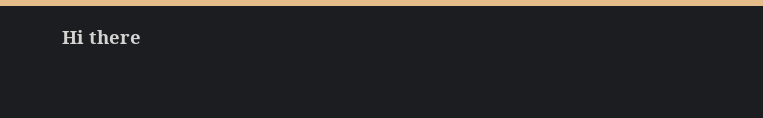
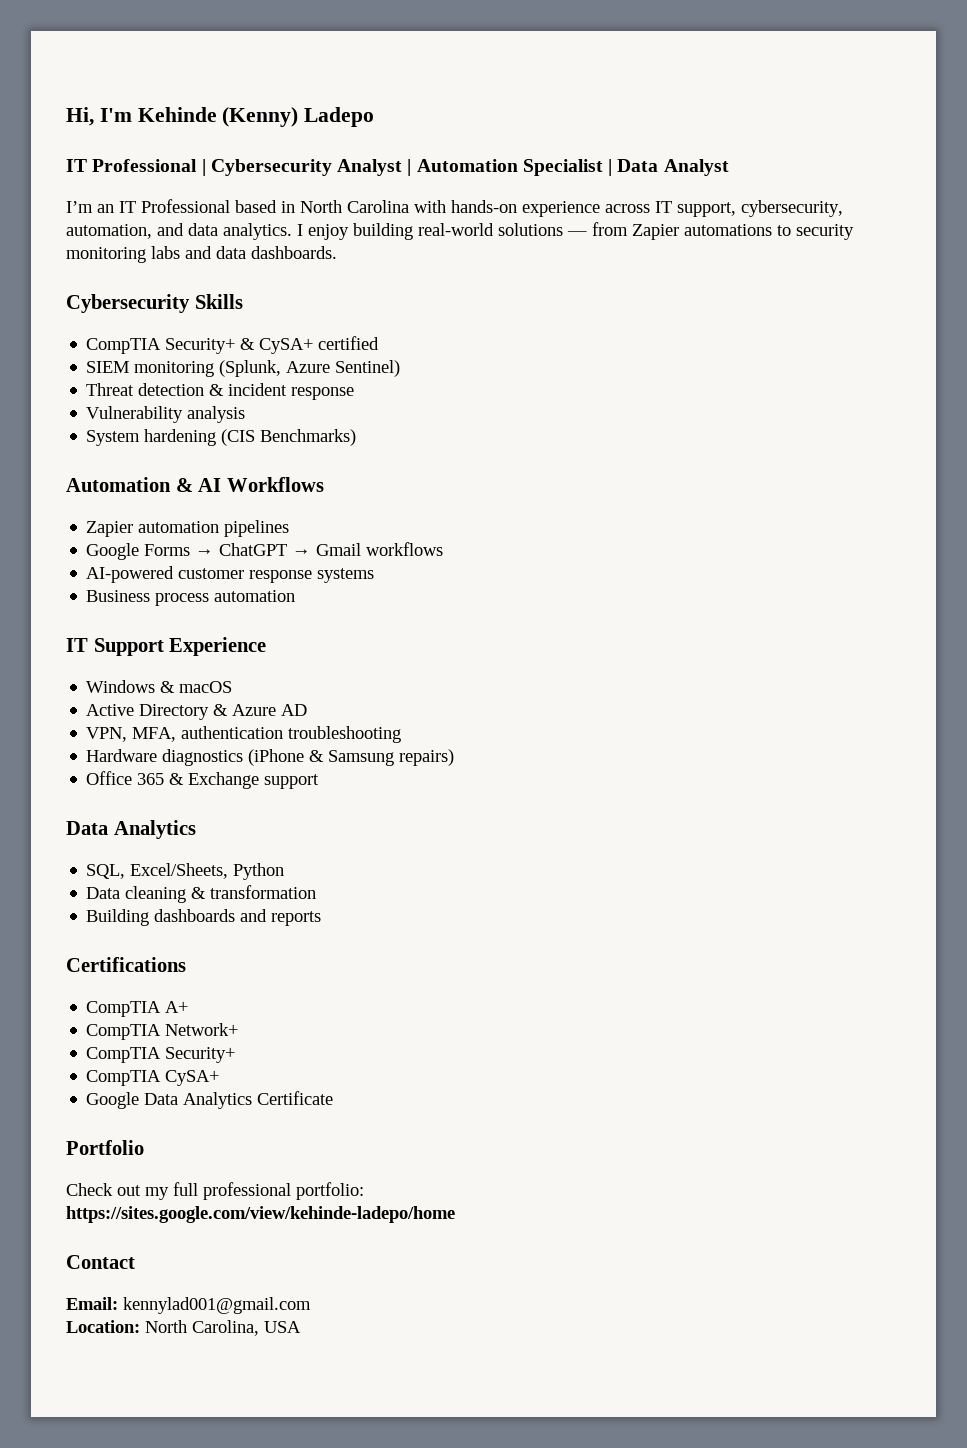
- Hi there
+ Hi, I'm Kehinde (Kenny) Ladepo
+ IT Professional | Cybersecurity Analyst | Automation Specialist | Data Analyst
+ I’m an IT Professional based in North Carolina with hands-on experience across IT support, cybersecurity, automation, and data analytics. I enjoy building real-world solutions — from Zapier automations to security monitoring labs and data dashboards.
+ Cybersecurity Skills
+ CompTIA Security+ & CySA+ certified
+ SIEM monitoring (Splunk, Azure Sentinel)
+ Threat detection & incident response
+ Vulnerability analysis
+ System hardening (CIS Benchmarks)
+ Automation & AI Workflows
+ Zapier automation pipelines
+ Google Forms → ChatGPT → Gmail workflows
+ AI-powered customer response systems
+ Business process automation
+ IT Support Experience
+ Windows & macOS
+ Active Directory & Azure AD
+ VPN, MFA, authentication troubleshooting
+ Hardware diagnostics (iPhone & Samsung repairs)
+ Office 365 & Exchange support
+ Data Analytics
+ SQL, Excel/Sheets, Python
+ Data cleaning & transformation
+ Building dashboards and reports
+ Certifications
+ CompTIA A+
+ CompTIA Network+
+ CompTIA Security+
+ CompTIA CySA+
+ Google Data Analytics Certificate
+ Portfolio
+ Check out my full professional portfolio:
+ https://sites.google.com/view/kehinde-ladepo/home
+ Contact
+ Email: kennylad001@gmail.com
+ Location: North Carolina, USA

